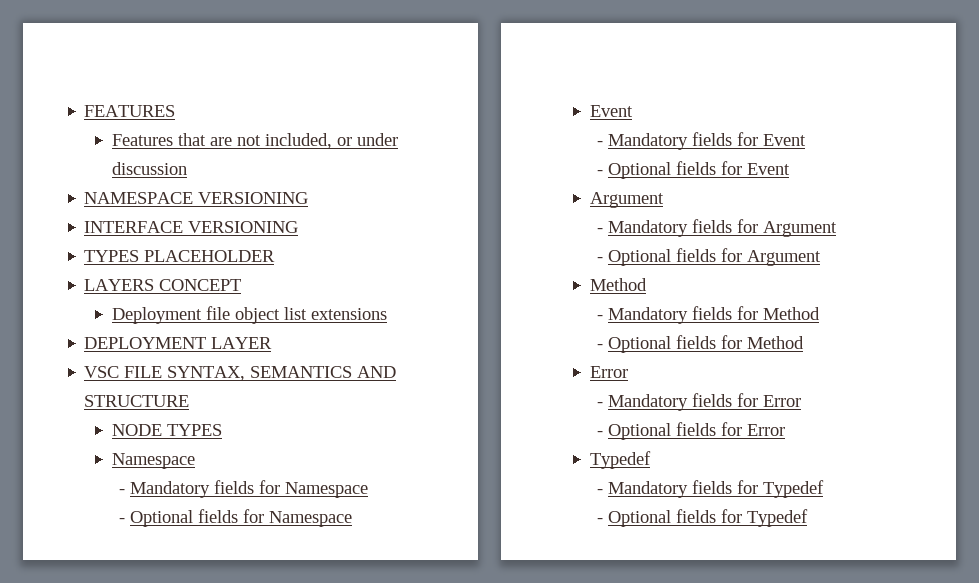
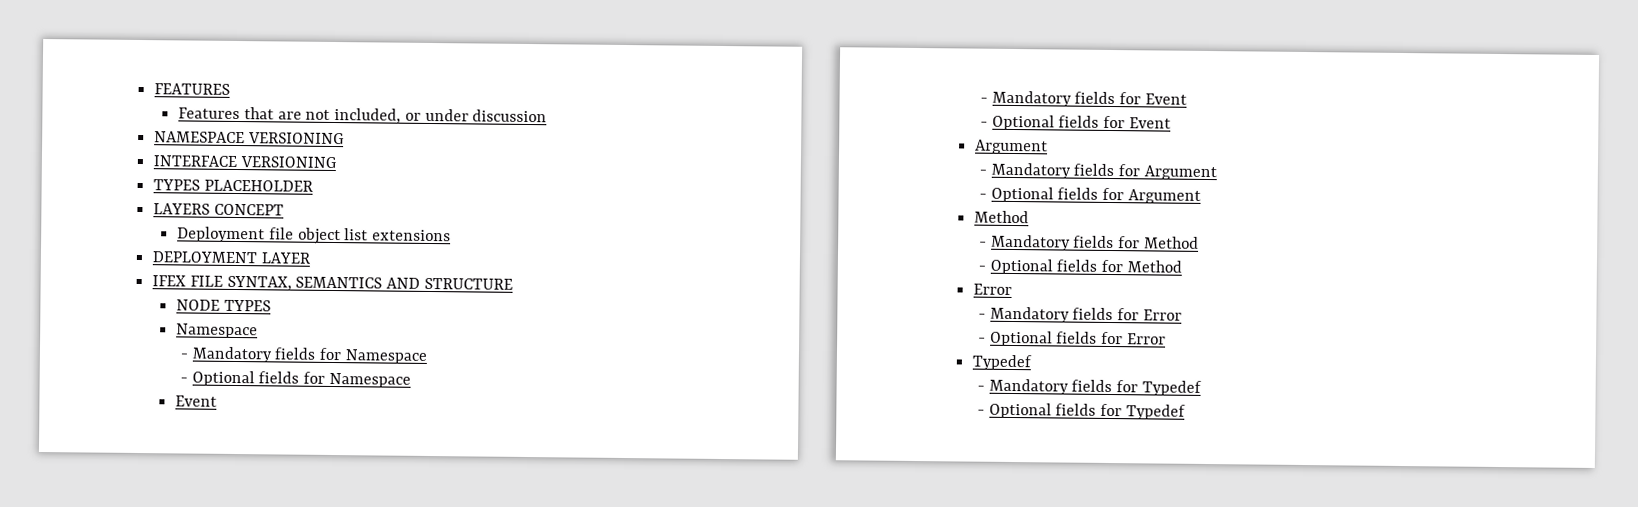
- VSC FILE SYNTAX, SEMANTICS AND STRUCTURE
+ IFEX FILE SYNTAX, SEMANTICS AND STRUCTURE

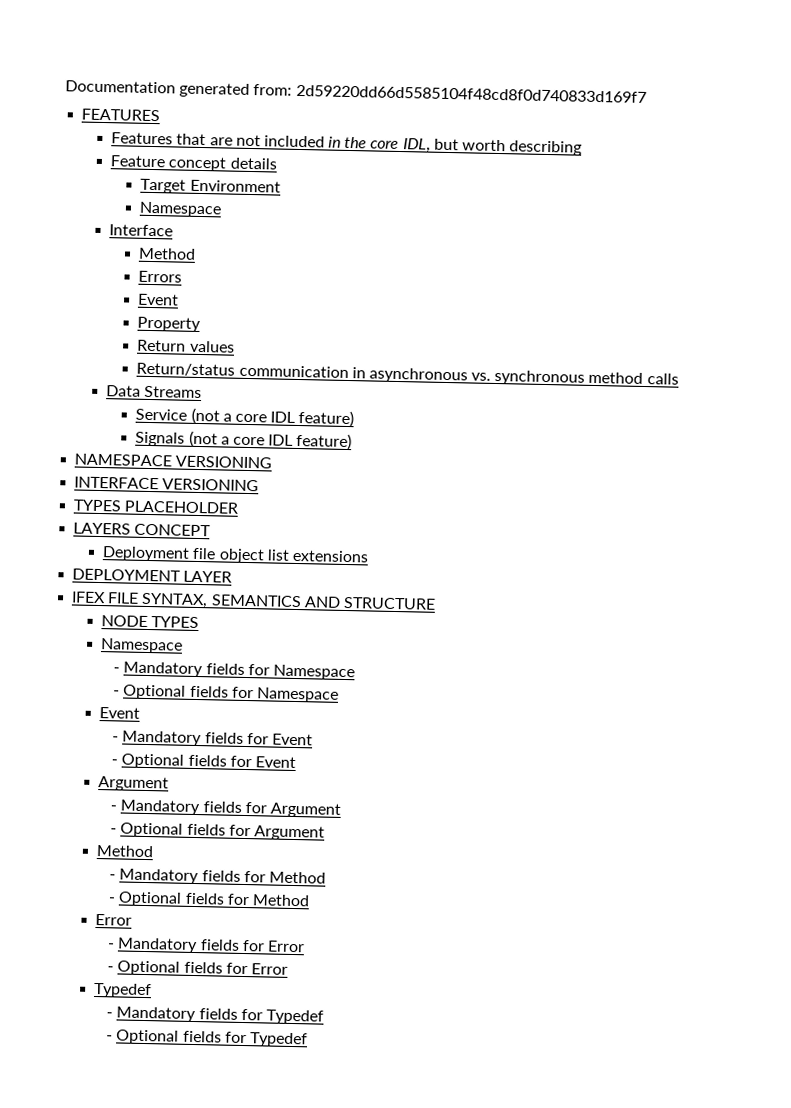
+ Documentation generated from: 2d59220dd66d5585104f48cd8f0d740833d169f7
- Features that are not included, or under discussion
+ Features that are not included in the core IDL, but worth describing
+ Feature concept details
+ Target Environment
+ Namespace
+ Interface
+ Method
+ Errors
+ Event
+ Property
+ Return values
+ Return/status communication in asynchronous vs. synchronous method calls
+ Data Streams
+ Service (not a core IDL feature)
+ Signals (not a core IDL feature)

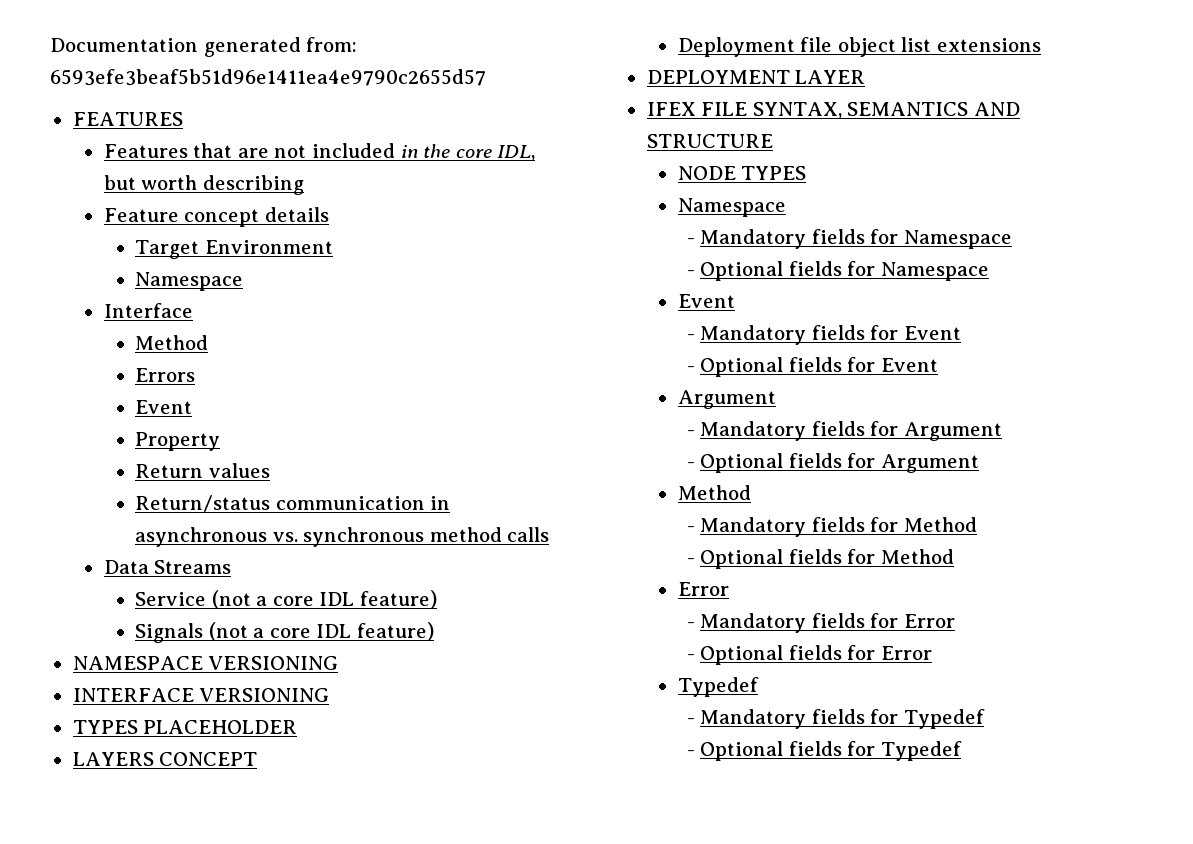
- Documentation generated from: 2d59220dd66d5585104f48cd8f0d740833d169f7
+ Documentation generated from: 6593efe3beaf5b51d96e1411ea4e9790c2655d57

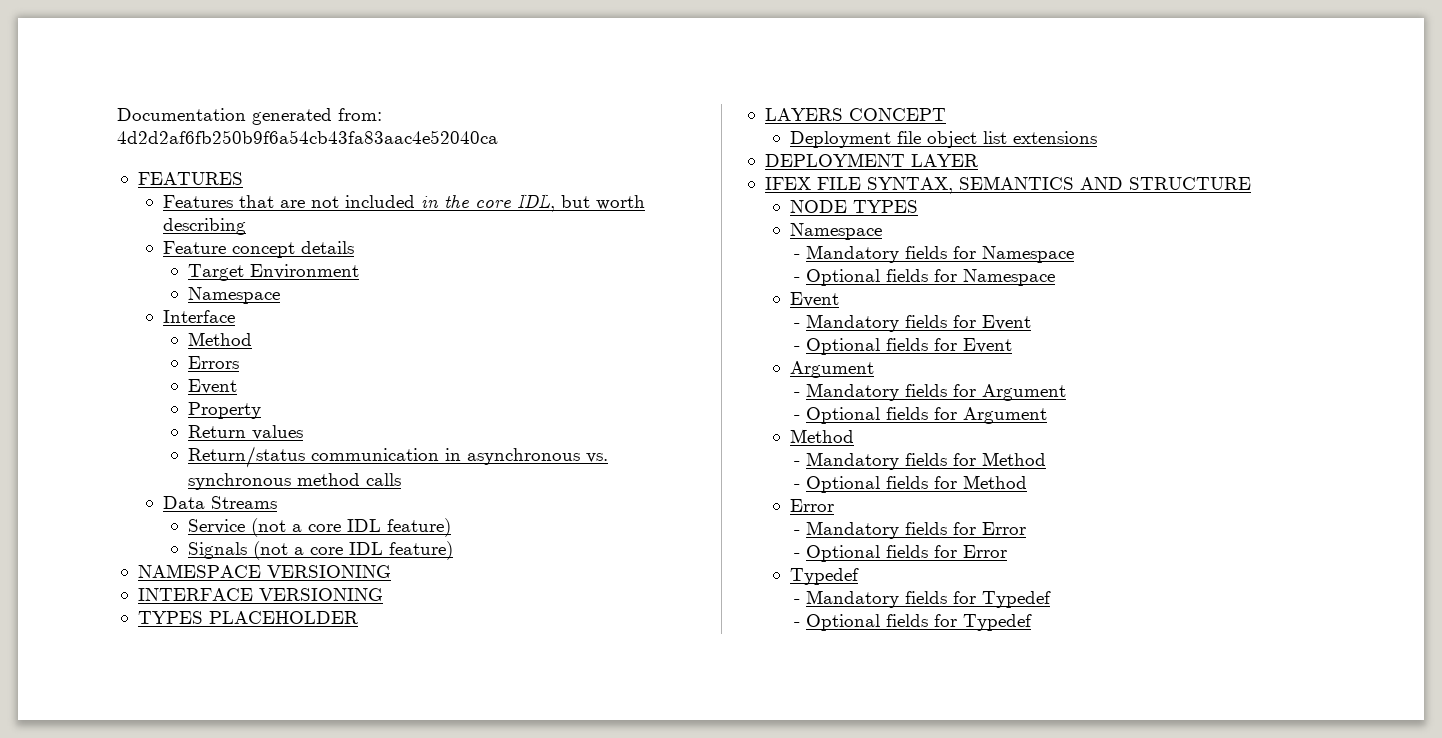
- Documentation generated from: 6593efe3beaf5b51d96e1411ea4e9790c2655d57
+ Documentation generated from: 4d2d2af6fb250b9f6a54cb43fa83aac4e52040ca

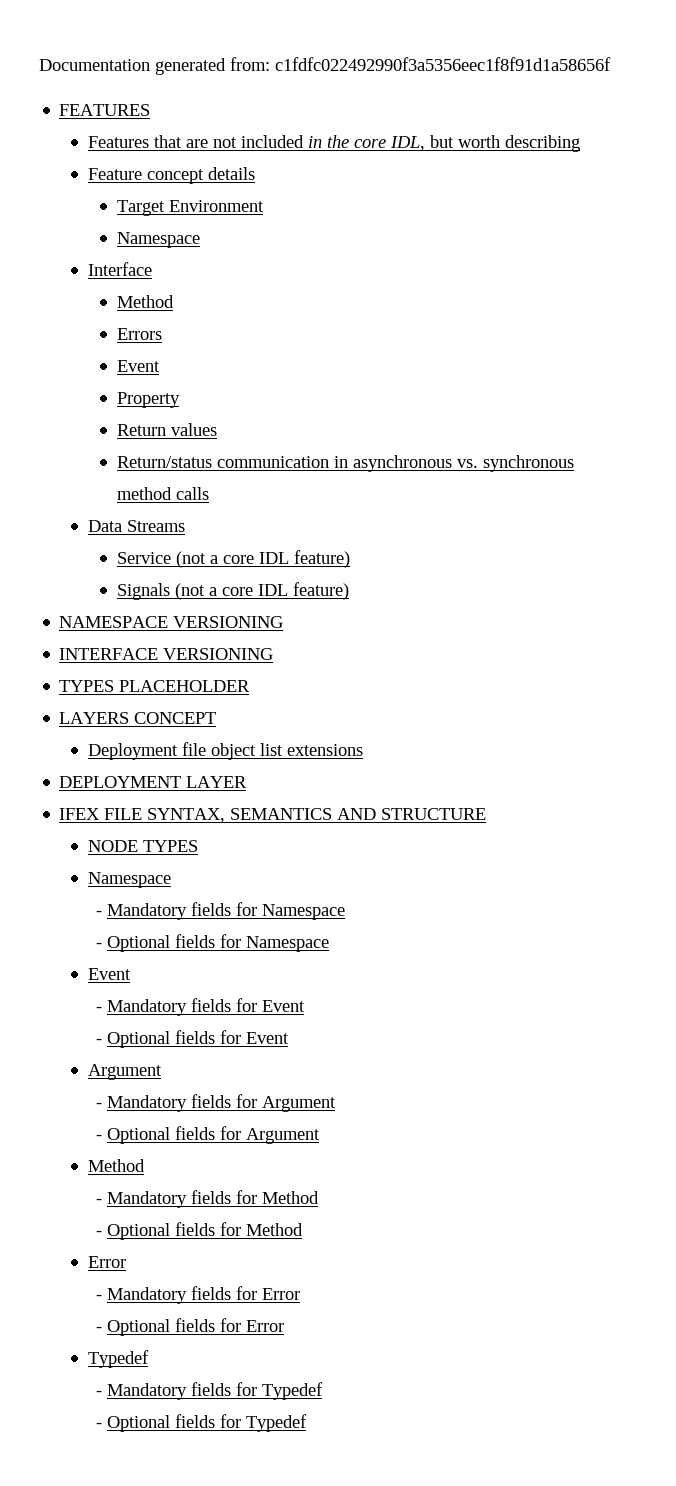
- Documentation generated from: 4d2d2af6fb250b9f6a54cb43fa83aac4e52040ca
+ Documentation generated from: c1fdfc022492990f3a5356eec1f8f91d1a58656f

